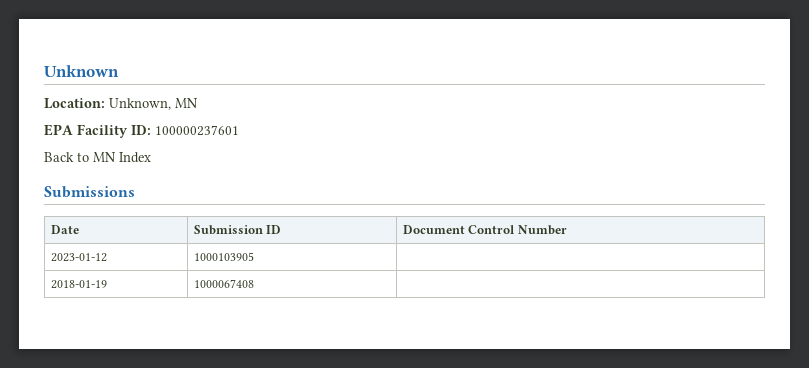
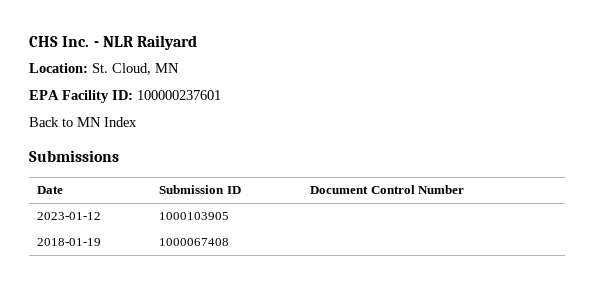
- Unknown
+ CHS Inc. - NLR Railyard
- Location: Unknown, MN
+ Location: St. Cloud, MN

